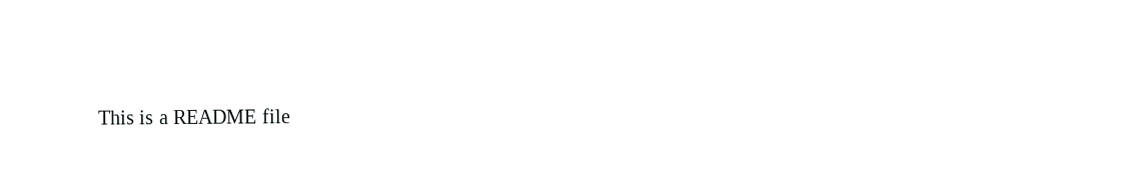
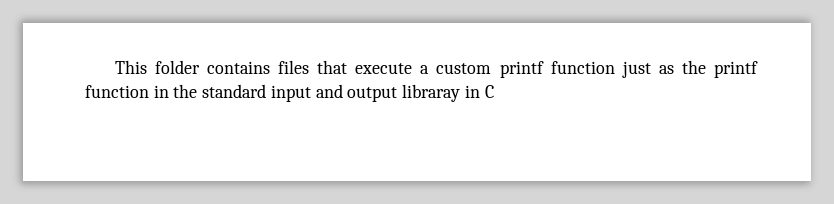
- This is a README file
+ This folder contains files that execute a custom printf function just as the printf function in the standard input and output libraray in C

